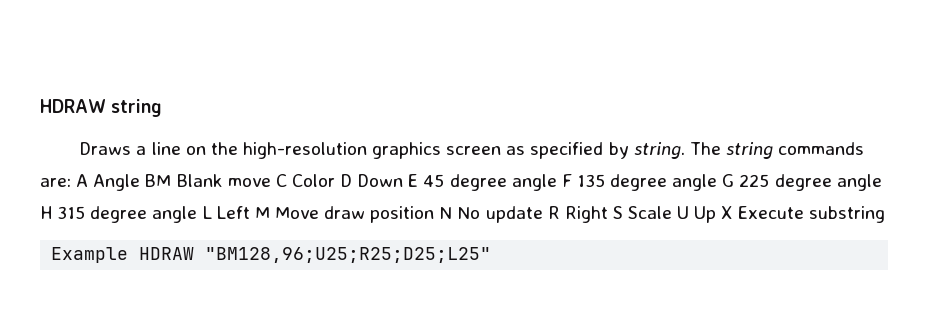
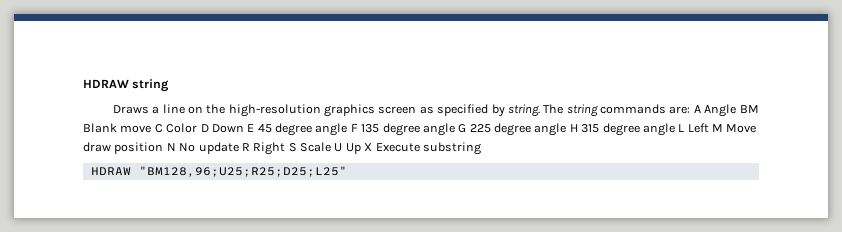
- Example HDRAW "BM128,96;U25;R25;D25;L25"
+ HDRAW "BM128,96;U25;R25;D25;L25"

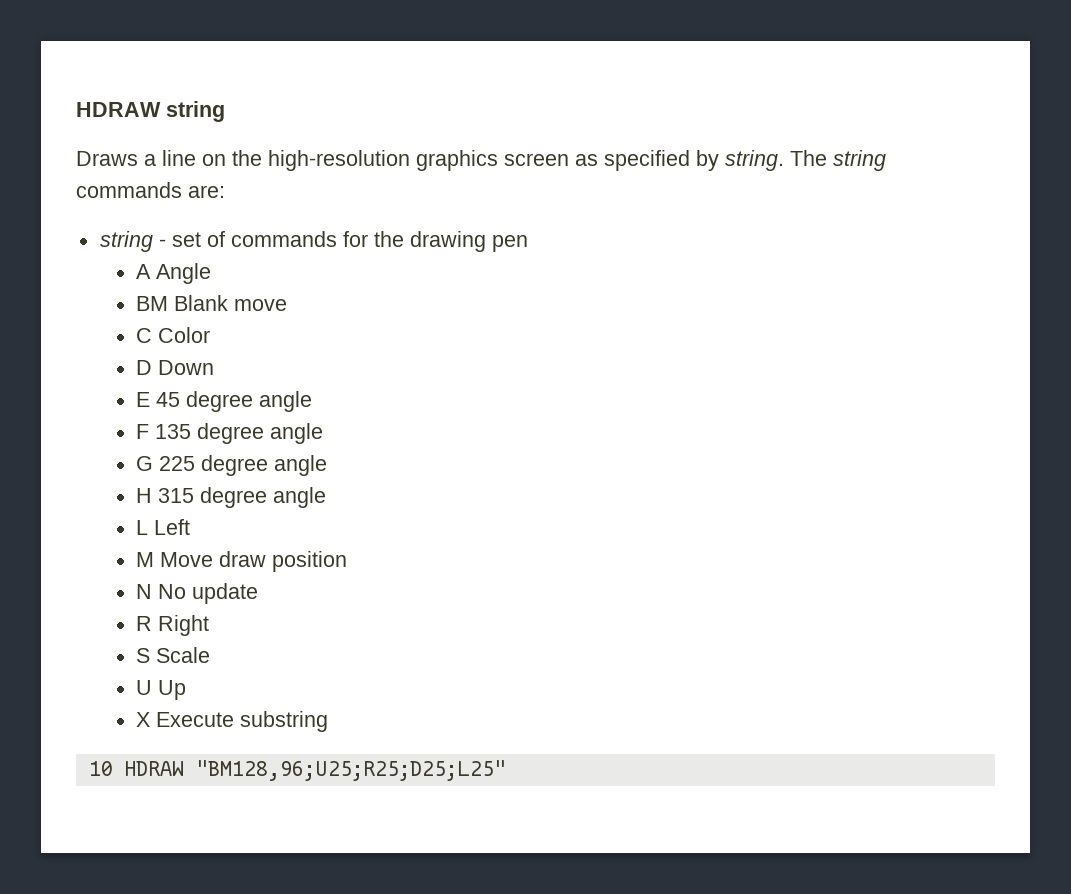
- The string commands are: A Angle BM Blank move C Color D Down E 45 degree angle F 135 degree angle G 225 degree angle H 315 degree angle L Left M Move draw position N No update R Right S Scale U Up X Execute substring
+ The string commands are:
+ string - set of commands for the drawing pen
+ A Angle
+ BM Blank move
+ C Color
+ D Down
+ E 45 degree angle
+ F 135 degree angle
+ G 225 degree angle
+ H 315 degree angle
+ L Left
+ M Move draw position
+ N No update
+ R Right
+ S Scale
+ U Up
+ X Execute substring
- HDRAW "BM128,96;U25;R25;D25;L25"
+ 10 HDRAW "BM128,96;U25;R25;D25;L25"

